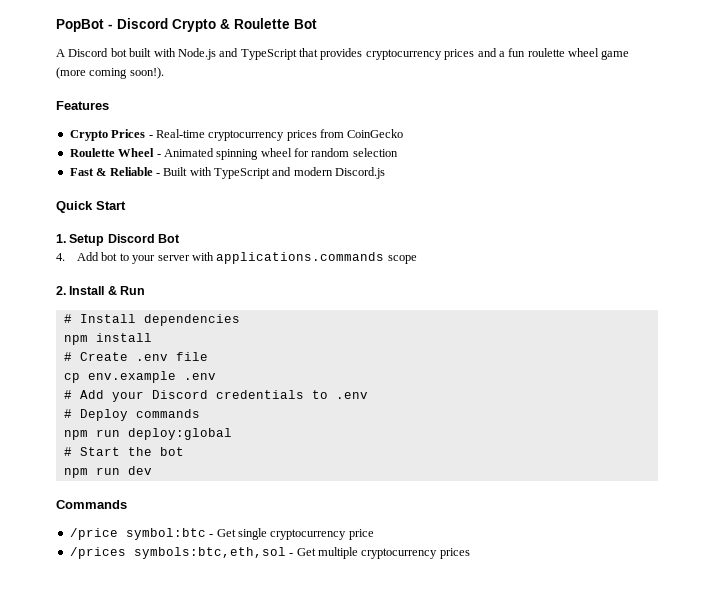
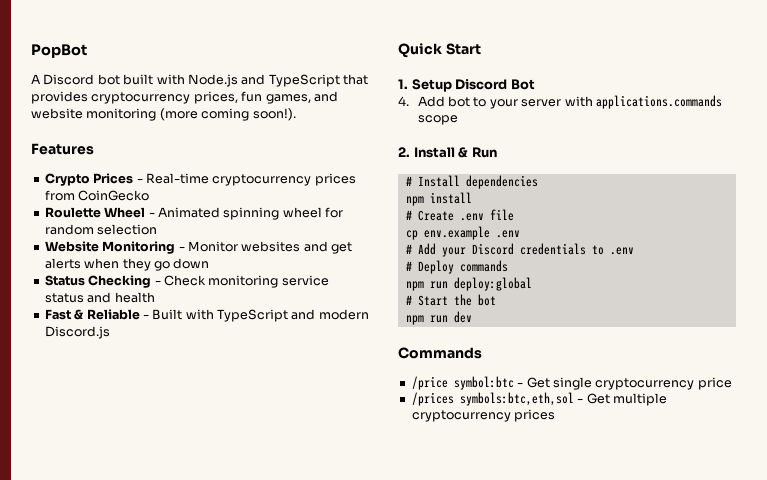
- PopBot - Discord Crypto & Roulette Bot
+ PopBot
- A Discord bot built with Node.js and TypeScript that provides cryptocurrency prices and a fun roulette wheel game (more coming soon!).
+ A Discord bot built with Node.js and TypeScript that provides cryptocurrency prices, fun games, and website monitoring (more coming soon!).
+ Website Monitoring - Monitor websites and get alerts when they go down
+ Status Checking - Check monitoring service status and health

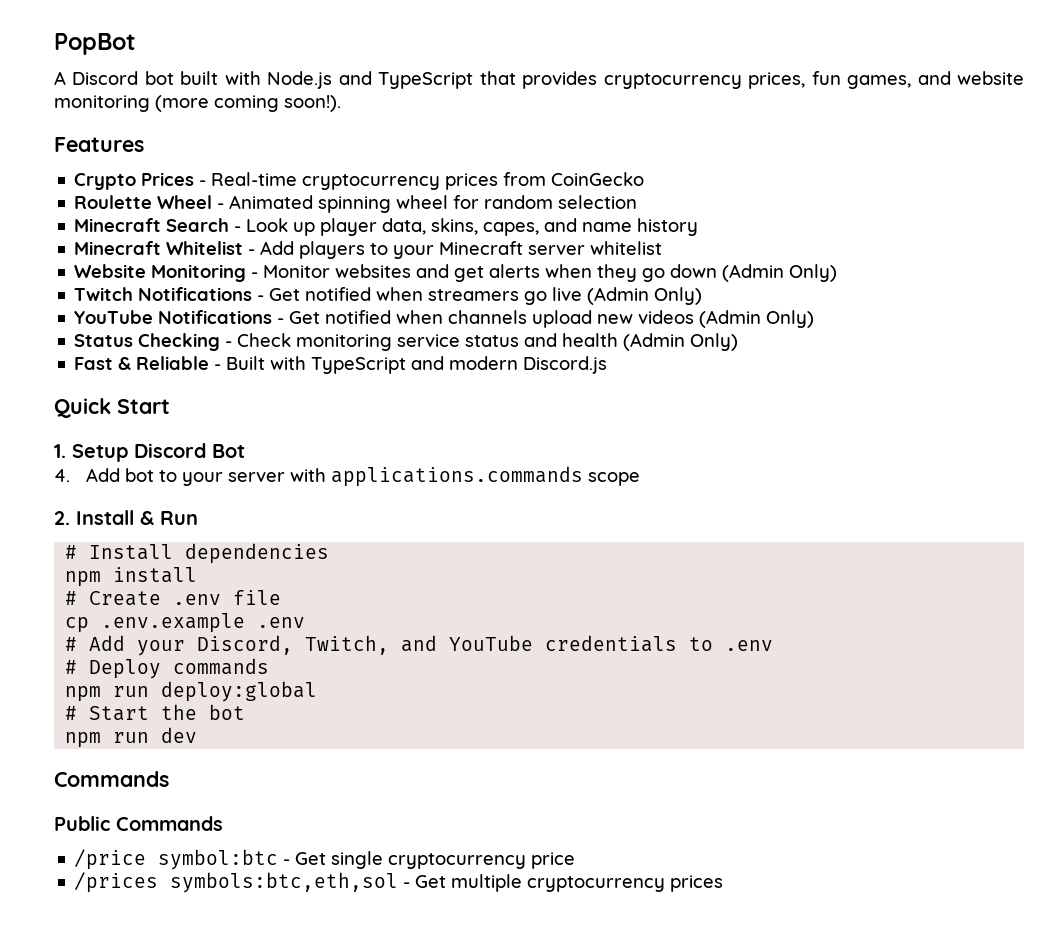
+ Minecraft Search - Look up player data, skins, capes, and name history
+ Minecraft Whitelist - Add players to your Minecraft server whitelist
- Website Monitoring - Monitor websites and get alerts when they go down
+ Website Monitoring - Monitor websites and get alerts when they go down (Admin Only)
+ Twitch Notifications - Get notified when streamers go live (Admin Only)
+ YouTube Notifications - Get notified when channels upload new videos (Admin Only)
- Status Checking - Check monitoring service status and health
+ Status Checking - Check monitoring service status and health (Admin Only)
- cp env.example .env
+ cp .env.example .env
- # Add your Discord credentials to .env
+ # Add your Discord, Twitch, and YouTube credentials to .env
+ Public Commands

